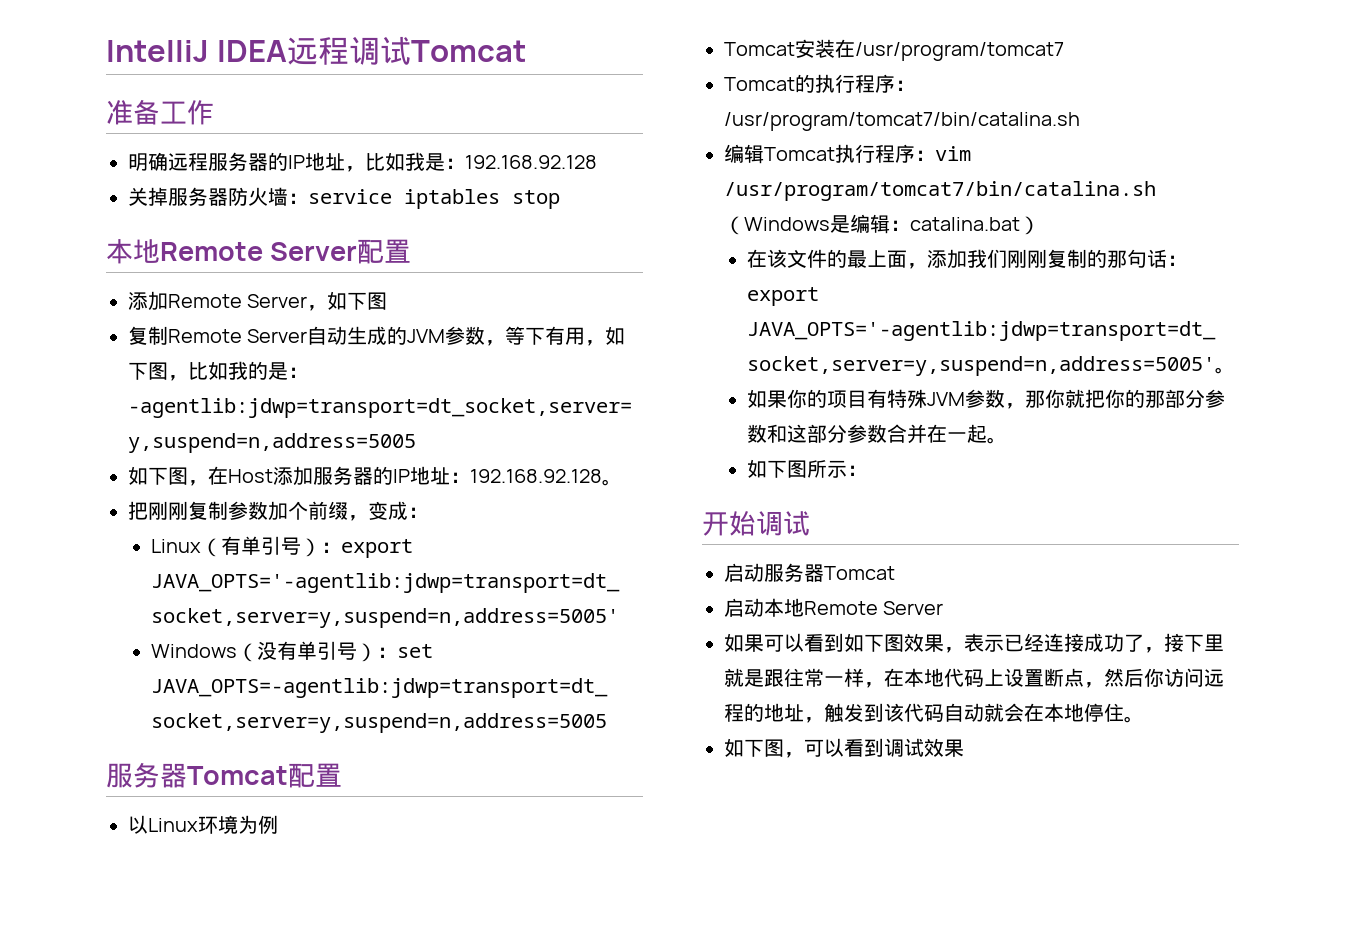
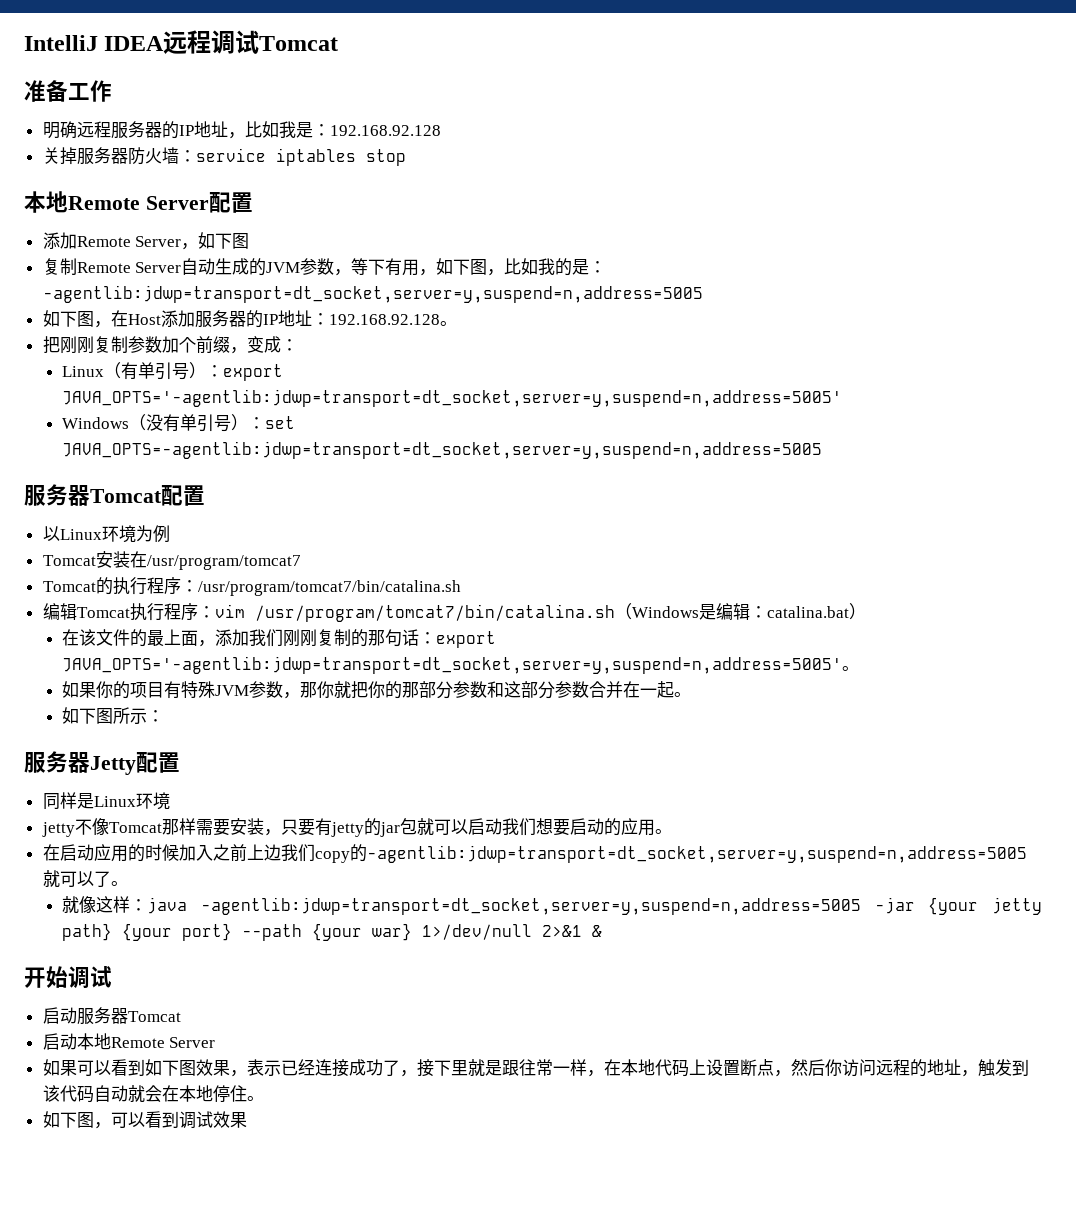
+ 服务器Jetty配置
+ 同样是Linux环境
+ jetty不像Tomcat那样需要安装，只要有jetty的jar包就可以启动我们想要启动的应用。
+ 在启动应用的时候加入之前上边我们copy的-agentlib:jdwp=transport=dt_socket,server=y,suspend=n,address=5005就可以了。
+ 就像这样：java -agentlib:jdwp=transport=dt_socket,server=y,suspend=n,address=5005 -jar {your jetty path} {your port} --path {your war} 1>/dev/null 2>&1 &

